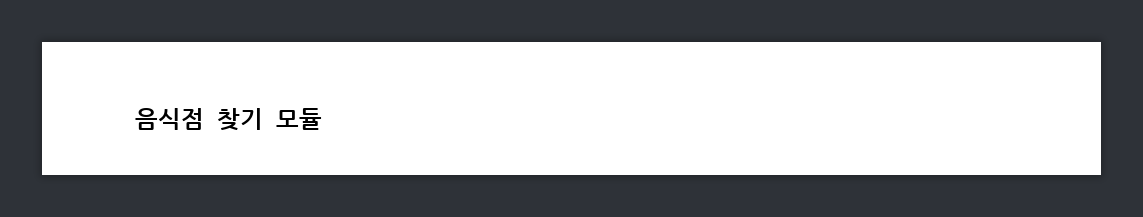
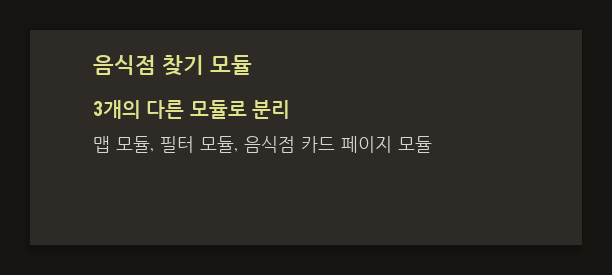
+ 3개의 다른 모듈로 분리
+ 맵 모듈, 필터 모듈, 음식점 카드 페이지 모듈

